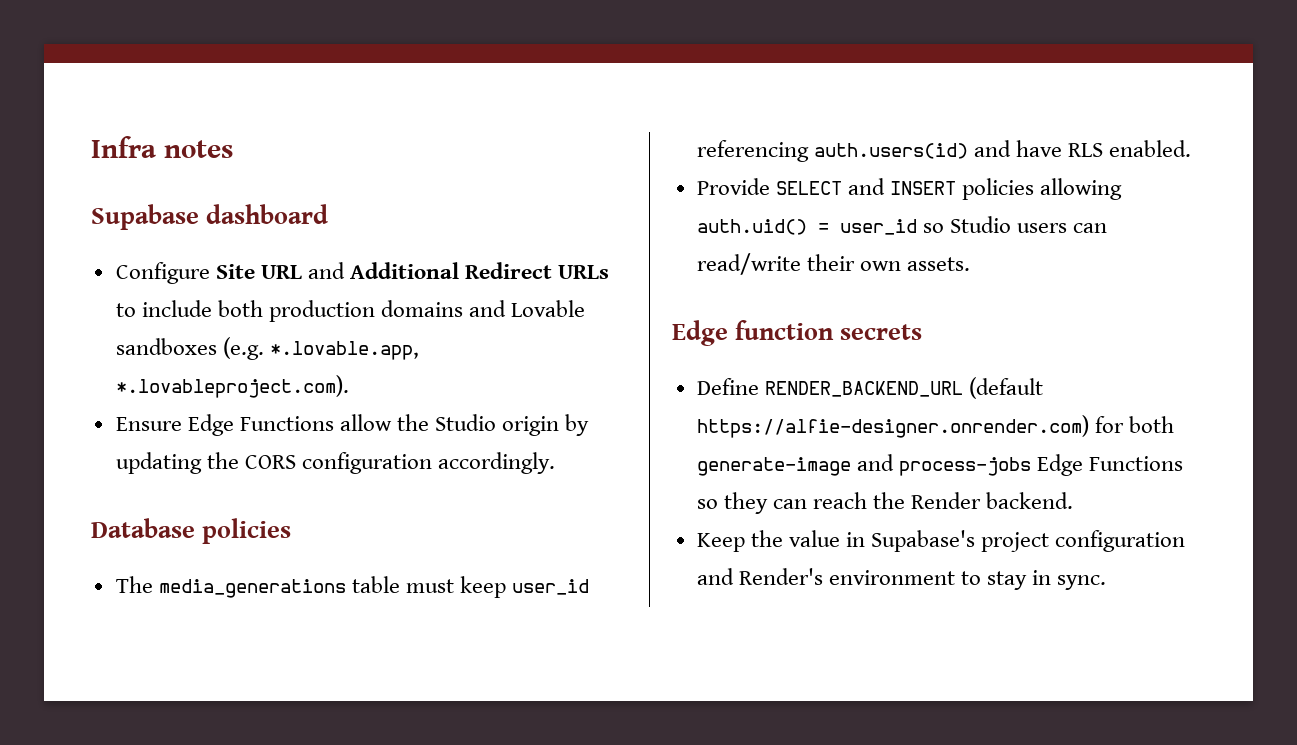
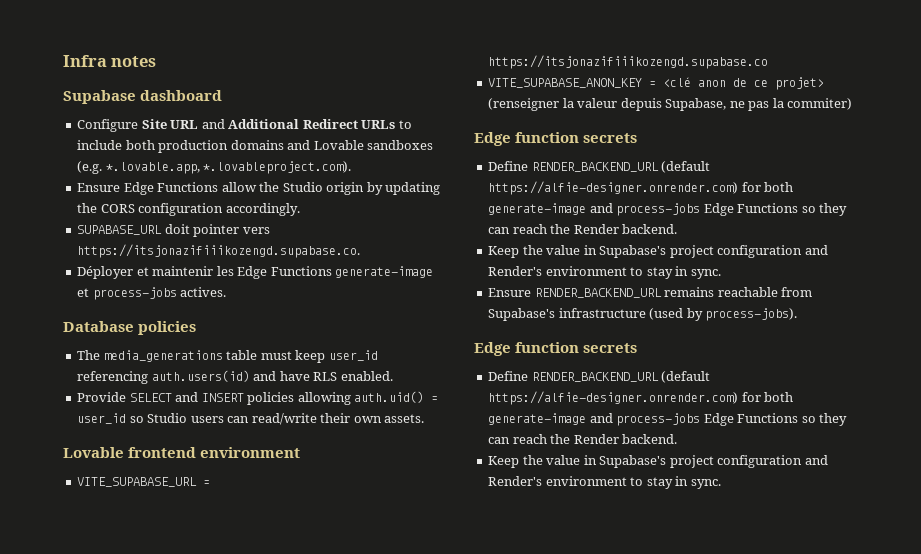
+ SUPABASE_URL doit pointer vers https://itsjonazifiiikozengd.supabase.co.
+ Déployer et maintenir les Edge Functions generate-image et process-jobs actives.
+ Lovable frontend environment
+ VITE_SUPABASE_URL = https://itsjonazifiiikozengd.supabase.co
+ VITE_SUPABASE_ANON_KEY = <clé anon de ce projet> (renseigner la valeur depuis Supabase, ne pas la commiter)
+ Ensure RENDER_BACKEND_URL remains reachable from Supabase's infrastructure (used by process-jobs).
+ Edge function secrets
+ Define RENDER_BACKEND_URL (default https://alfie-designer.onrender.com) for both generate-image and process-jobs Edge Functions so they can reach the Render backend.
+ Keep the value in Supabase's project configuration and Render's environment to stay in sync.

